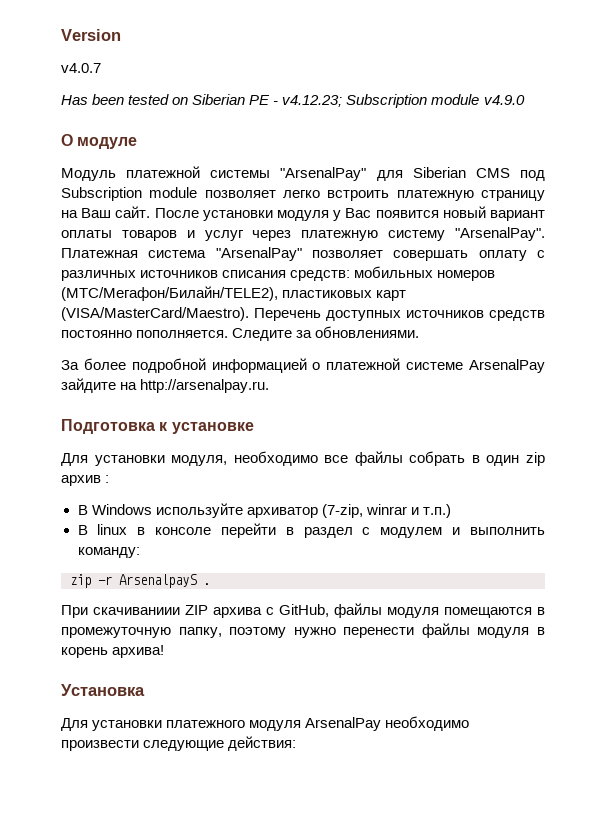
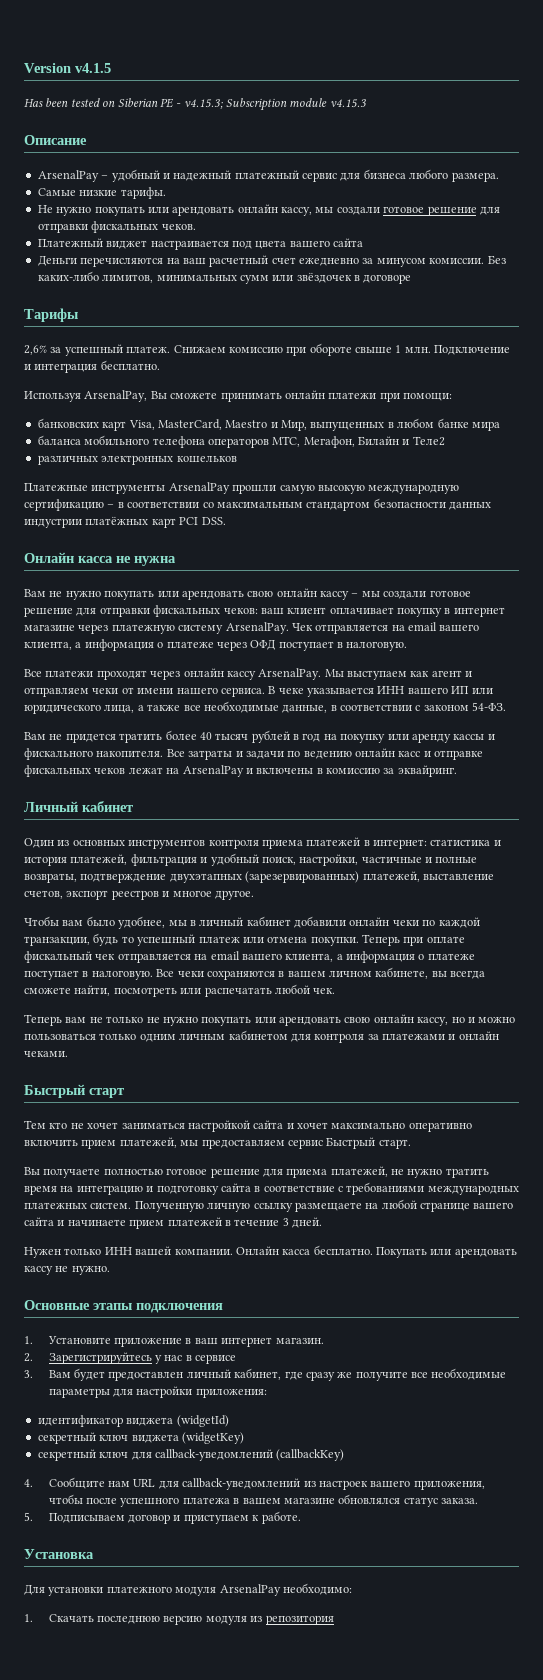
- Version
- v4.0.7
+ Version v4.1.5
- Has been tested on Siberian PE - v4.12.23; Subscription module v4.9.0
- О модуле
- Модуль платежной системы "ArsenalPay" для Siberian CMS под Subscription module позволяет легко встроить платежную страницу на Ваш сайт. После установки модуля у Вас появится новый вариант оплаты товаров и услуг через платежную систему "ArsenalPay". Платежная система "ArsenalPay" позволяет совершать оплату с различных источников списания средств: мобильных номеров (МТС/Мегафон/Билайн/TELE2), пластиковых карт (VISA/MasterCard/Maestro). Перечень доступных источников средств постоянно пополняется. Следите за обновлениями.
- За более подробной информацией о платежной системе ArsenalPay зайдите на http://arsenalpay.ru.
- Подготовка к установке
- Для установки модуля, необходимо все файлы собрать в один zip архив :
- В Windows используйте архиватор (7-zip, winrar и т.п.)
- В linux в консоле перейти в раздел с модулем и выполнить команду:
- zip -r ArsenalpayS .
- При скачиваниии ZIP архива с GitHub, файлы модуля помещаются в промежуточную папку, поэтому нужно перенести файлы модуля в корень архива!
+ Has been tested on Siberian PE - v4.15.3; Subscription module v4.15.3
+ Описание
+ ArsenalPay – удобный и надежный платежный сервис для бизнеса любого размера.
+ Самые низкие тарифы.
+ Не нужно покупать или арендовать онлайн кассу, мы создали готовое решение для отправки фискальных чеков.
+ Платежный виджет настраивается под цвета вашего сайта
+ Деньги перечисляются на ваш расчетный счет ежедневно за минусом комиссии. Без каких-либо лимитов, минимальных сумм или звёздочек в договоре
+ Тарифы
+ 2,6% за успешный платеж. Снижаем комиссию при обороте свыше 1 млн. Подключение и интеграция бесплатно.
+ Используя ArsenalPay, Вы сможете принимать онлайн платежи при помощи:
+ банковских карт Visa, MasterCard, Maestro и Мир, выпущенных в любом банке мира
+ баланса мобильного телефона операторов МТС, Мегафон, Билайн и Теле2
+ различных электронных кошельков
+ Платежные инструменты ArsenalPay прошли самую высокую международную сертификацию – в соответствии со максимальным стандартом безопасности данных индустрии платёжных карт PCI DSS.
+ Онлайн касса не нужна
+ Вам не нужно покупать или арендовать свою онлайн кассу – мы создали готовое решение для отправки фискальных чеков: ваш клиент оплачивает покупку в интернет магазине через платежную систему ArsenalPay. Чек отправляется на email вашего клиента, а информация о платеже через ОФД поступает в налоговую.
+ Все платежи проходят через онлайн кассу ArsenalPay. Мы выступаем как агент и отправляем чеки от имени нашего сервиса. В чеке указывается ИНН вашего ИП или юридического лица, а также все необходимые данные, в соответствии с законом 54-ФЗ.
+ Вам не придется тратить более 40 тысяч рублей в год на покупку или аренду кассы и фискального накопителя. Все затраты и задачи по ведению онлайн касс и отправке фискальных чеков лежат на ArsenalPay и включены в комиссию за эквайринг.
+ Личный кабинет
+ Один из основных инструментов контроля приема платежей в интернет: статистика и история платежей, фильтрация и удобный поиск, настройки, частичные и полные возвраты, подтверждение двухэтапных (зарезервированных) платежей, выставление счетов, экспорт реестров и многое другое.
+ Чтобы вам было удобнее, мы в личный кабинет добавили онлайн чеки по каждой транзакции, будь то успешный платеж или отмена покупки. Теперь при оплате фискальный чек отправляется на email вашего клиента, а информация о платеже поступает в налоговую. Все чеки сохраняются в вашем личном кабинете, вы всегда сможете найти, посмотреть или распечатать любой чек.
+ Теперь вам не только не нужно покупать или арендовать свою онлайн кассу, но и можно пользоваться только одним личным кабинетом для контроля за платежами и онлайн чеками.
+ Быстрый старт
+ Тем кто не хочет заниматься настройкой сайта и хочет максимально оперативно включить прием платежей, мы предоставляем сервис Быстрый старт.
+ Вы получаете полностью готовое решение для приема платежей, не нужно тратить время на интеграцию и подготовку сайта в соответствие с требованиями международных платежных систем. Полученную личную ссылку размещаете на любой странице вашего сайта и начинаете прием платежей в течение 3 дней.
+ Нужен только ИНН вашей компании. Онлайн касса бесплатно. Покупать или арендовать кассу не нужно.
+ Основные этапы подключения
+ 1. Установите приложение в ваш интернет магазин.
+ 2. Зарегистрируйтесь у нас в сервисе
+ 3. Вам будет предоставлен личный кабинет, где сразу же получите все необходимые параметры для настройки приложения:
+ идентификатор виджета (widgetId)
+ секретный ключ виджета (widgetKey)
+ секретный ключ для callback-уведомлений (callbackKey)
+ 4. Сообщите нам URL для callback-уведомлений из настроек вашего приложения, чтобы после успешного платежа в вашем магазине обновлялся статус заказа.
+ 5. Подписываем договор и приступаем к работе.
- Для установки платежного модуля ArsenalPay необходимо произвести следующие действия:
+ Для установки платежного модуля ArsenalPay необходимо:
+ 1. Скачать последнюю версию модуля из репозитория

